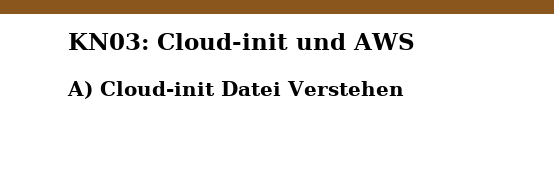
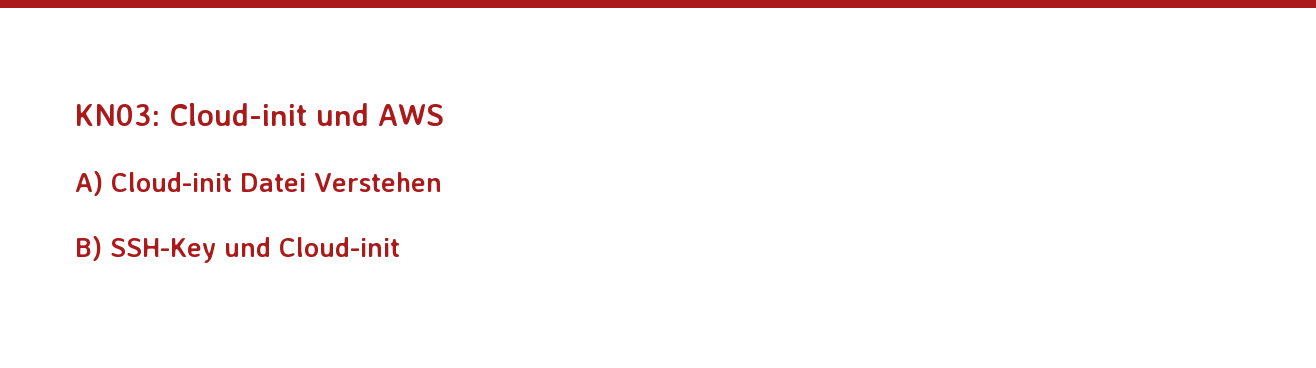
+ B) SSH-Key und Cloud-init

